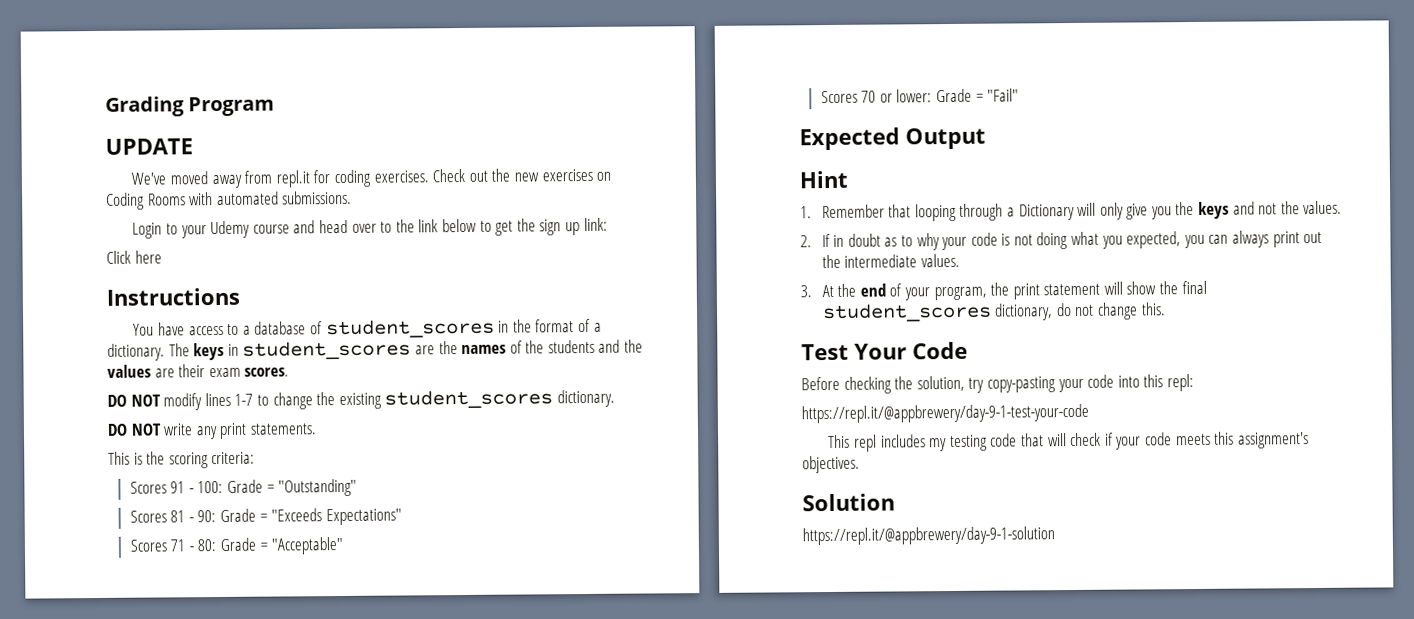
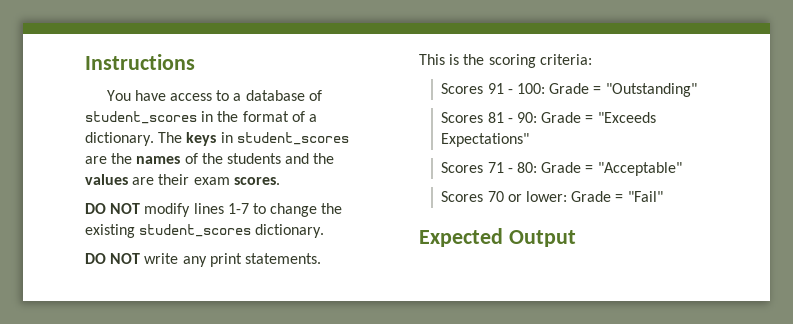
- Grading Program
- UPDATE
- We've moved away from repl.it for coding exercises. Check out the new exercises on Coding Rooms with automated submissions.
- Login to your Udemy course and head over to the link below to get the sign up link:
- Click here
- Hint
- 1. Remember that looping through a Dictionary will only give you the keys and not the values.
- 2. If in doubt as to why your code is not doing what you expected, you can always print out the intermediate values.
- 3. At the end of your program, the print statement will show the final student_scores dictionary, do not change this.
- Test Your Code
- Before checking the solution, try copy-pasting your code into this repl:
- https://repl.it/@appbrewery/day-9-1-test-your-code
- This repl includes my testing code that will check if your code meets this assignment's objectives.
- Solution
- https://repl.it/@appbrewery/day-9-1-solution

